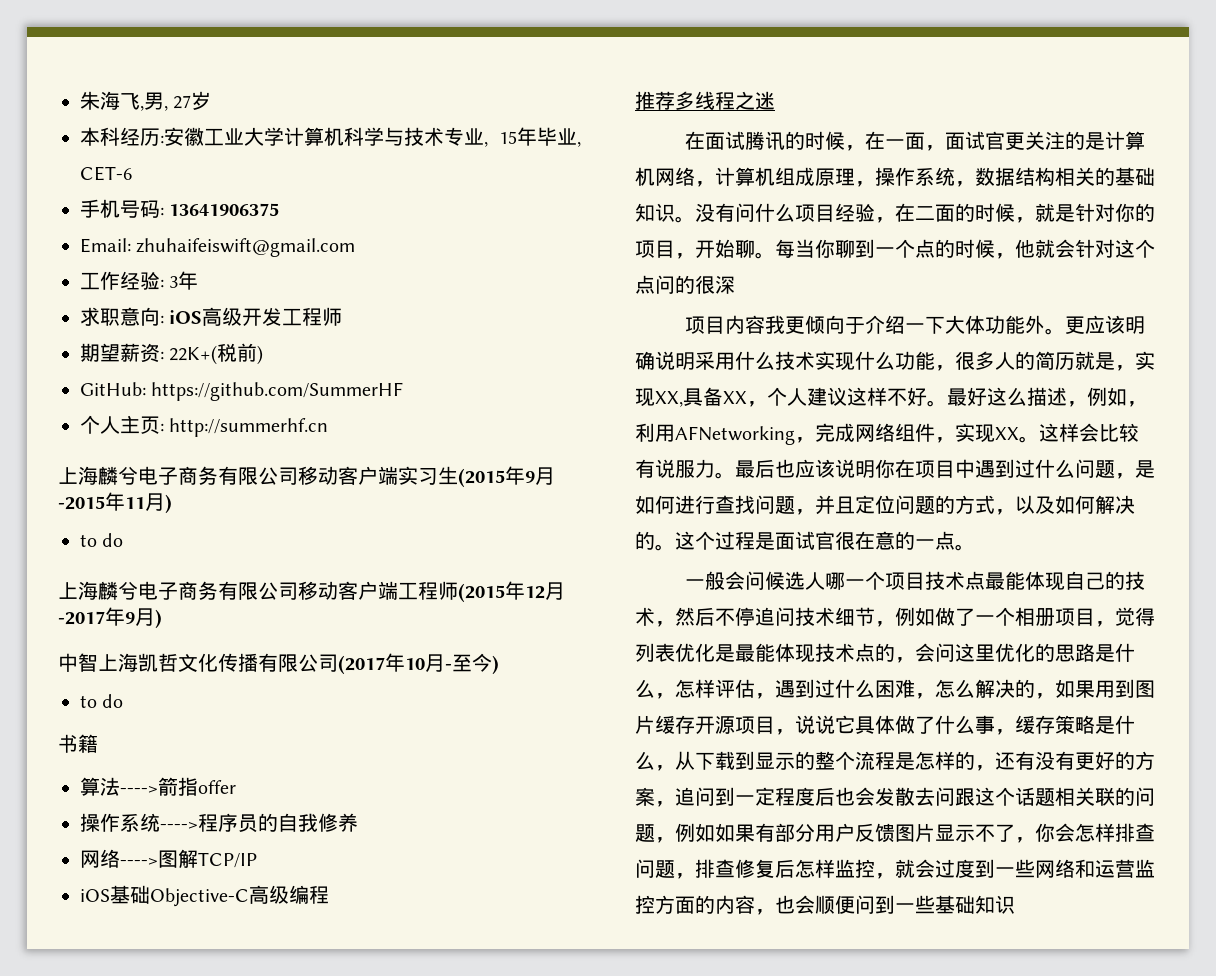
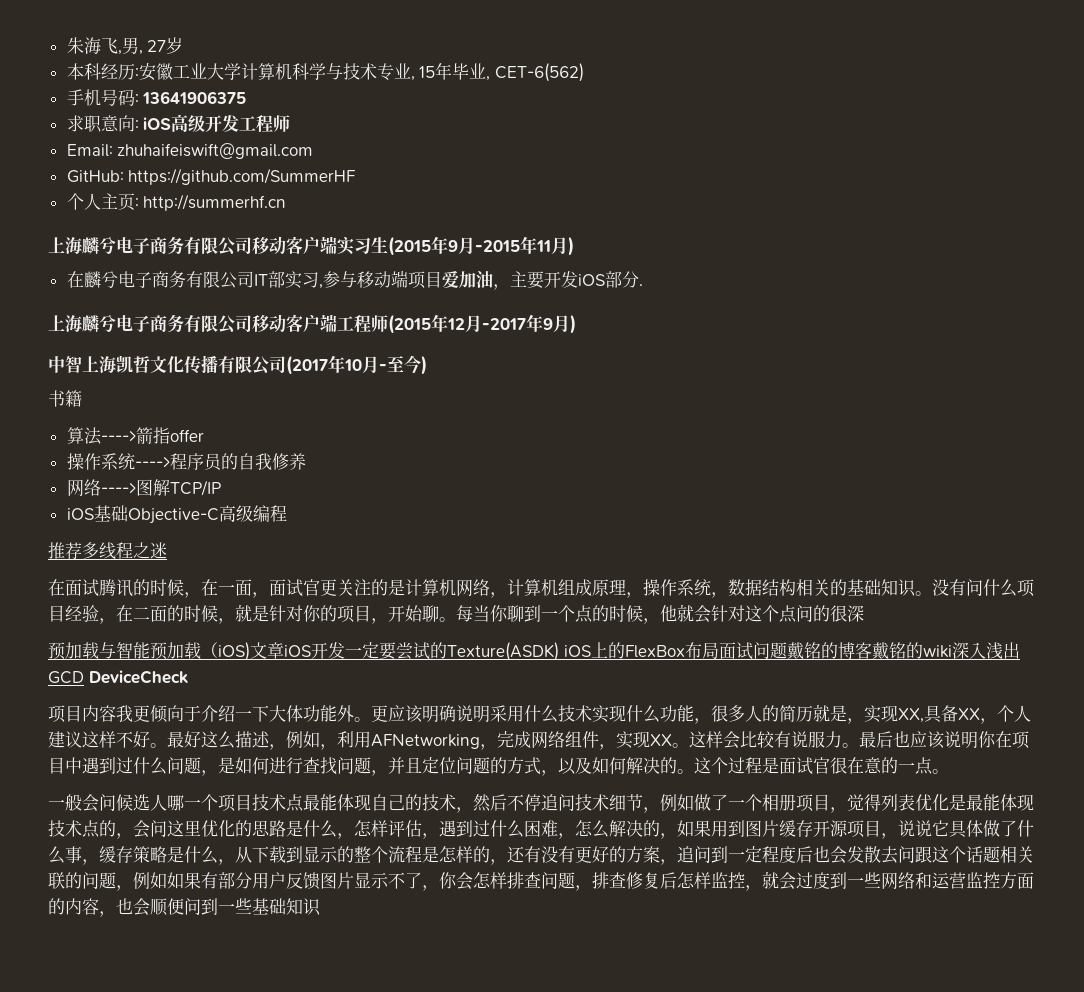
- 本科经历:安徽工业大学计算机科学与技术专业, 15年毕业, CET-6
+ 本科经历:安徽工业大学计算机科学与技术专业, 15年毕业, CET-6(562)
- Email: zhuhaifeiswift@gmail.com
- 工作经验: 3年
- 期望薪资: 22K+(税前)
+ Email: zhuhaifeiswift@gmail.com
  上海麟兮电子商务有限公司移动客户端实习生(2015年9月-2015年11月)
- to do
+ 在麟兮电子商务有限公司IT部实习,参与移动端项目爱加油，主要开发iOS部分.
  中智上海凯哲文化传播有限公司(2017年10月-至今)
- to do
+ 预加载与智能预加载（iOS)文章iOS开发一定要尝试的Texture(ASDK) iOS上的FlexBox布局面试问题戴铭的博客戴铭的wiki深入浅出GCD DeviceCheck

